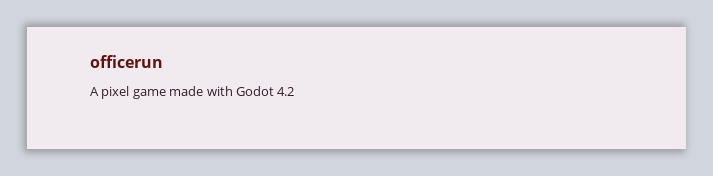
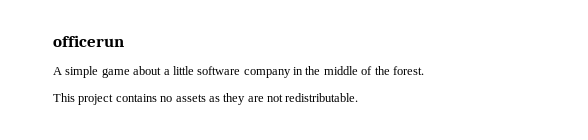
- A pixel game made with Godot 4.2
+ A simple game about a little software company in the middle of the forest.
+ This project contains no assets as they are not redistributable.

